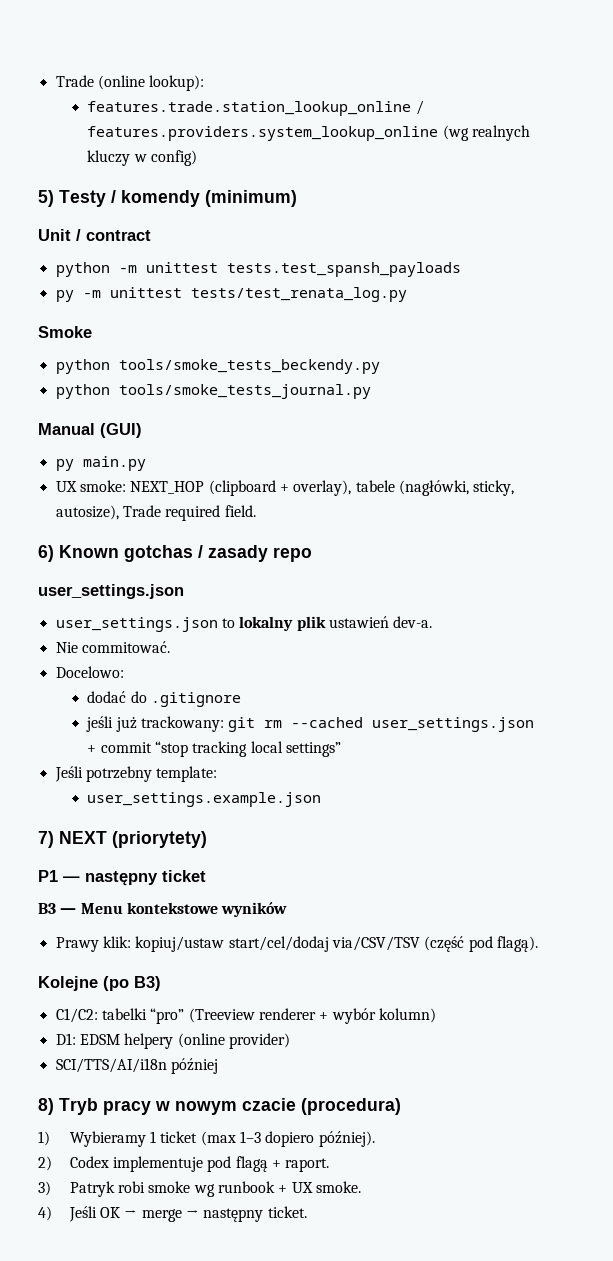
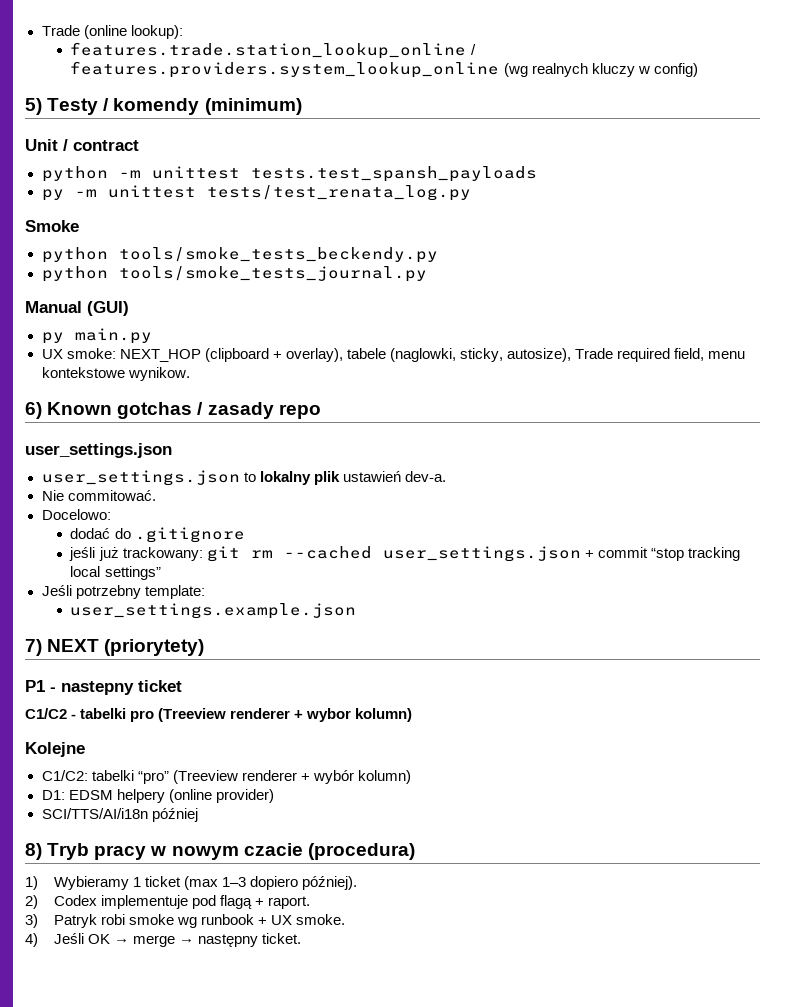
- UX smoke: NEXT_HOP (clipboard + overlay), tabele (nagłówki, sticky, autosize), Trade required field.
+ UX smoke: NEXT_HOP (clipboard + overlay), tabele (naglowki, sticky, autosize), Trade required field, menu kontekstowe wynikow.
- P1 — następny ticket
+ P1 - nastepny ticket
- B3 — Menu kontekstowe wyników
- Prawy klik: kopiuj/ustaw start/cel/dodaj via/CSV/TSV (część pod flagą).
+ C1/C2 - tabelki pro (Treeview renderer + wybor kolumn)
- Kolejne (po B3)
+ Kolejne

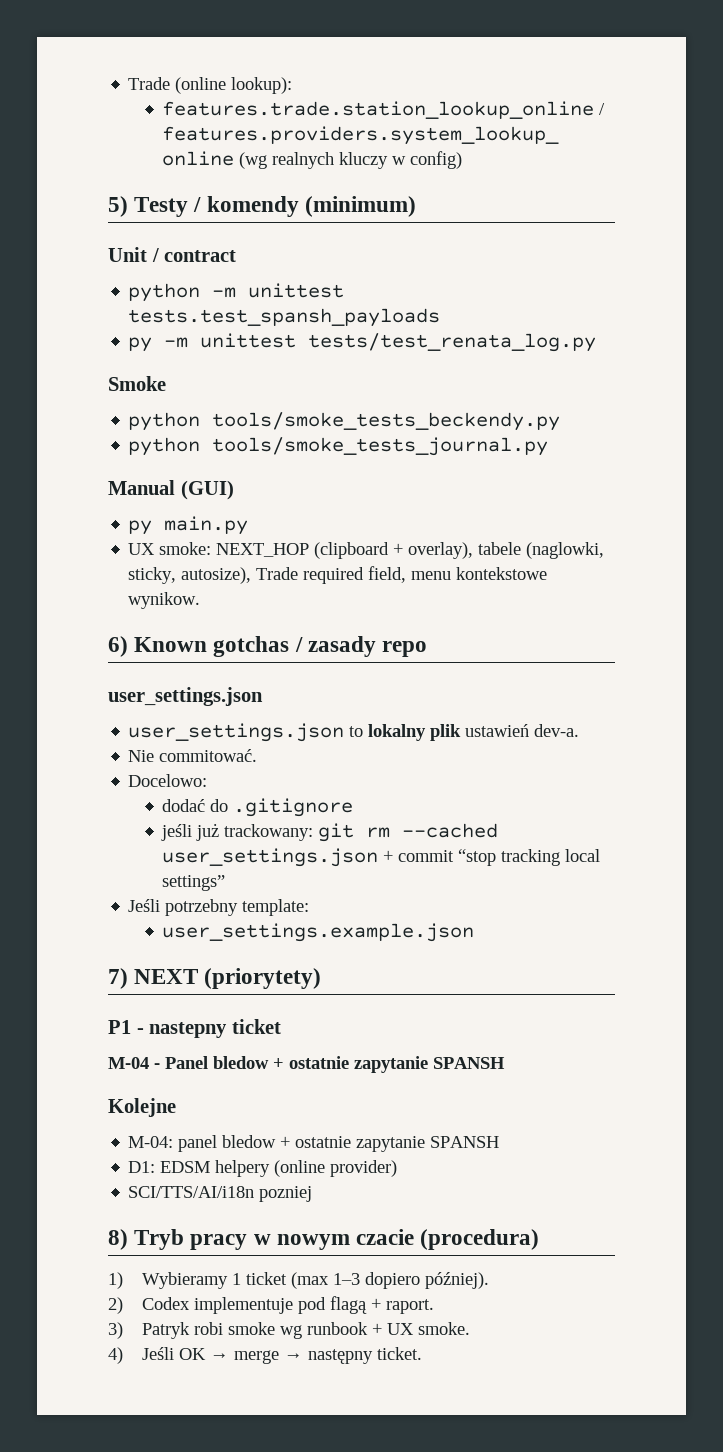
- C1/C2 - tabelki pro (Treeview renderer + wybor kolumn)
+ M-04 - Panel bledow + ostatnie zapytanie SPANSH
  Kolejne
- C1/C2: tabelki “pro” (Treeview renderer + wybór kolumn)
+ M-04: panel bledow + ostatnie zapytanie SPANSH
- SCI/TTS/AI/i18n później
+ SCI/TTS/AI/i18n pozniej

